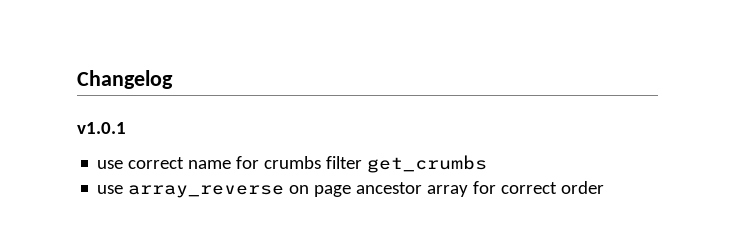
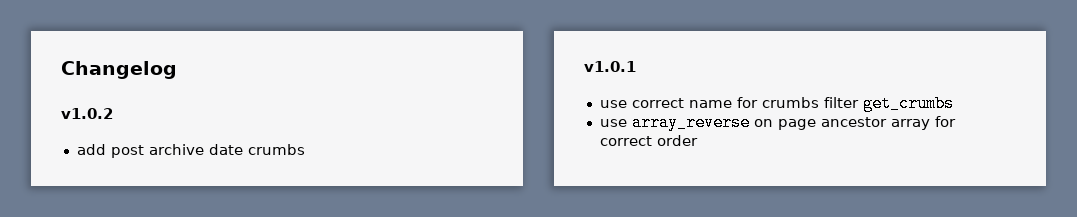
+ v1.0.2
+ add post archive date crumbs

